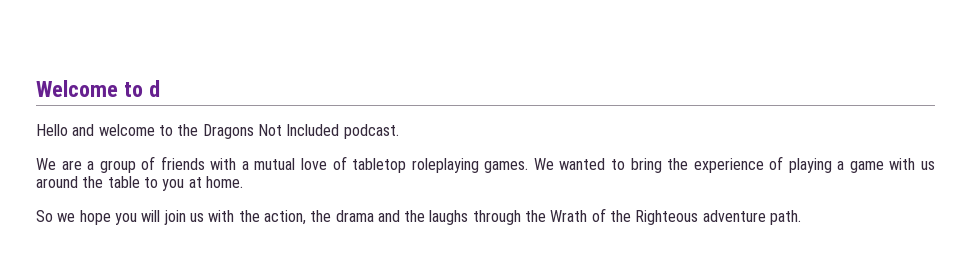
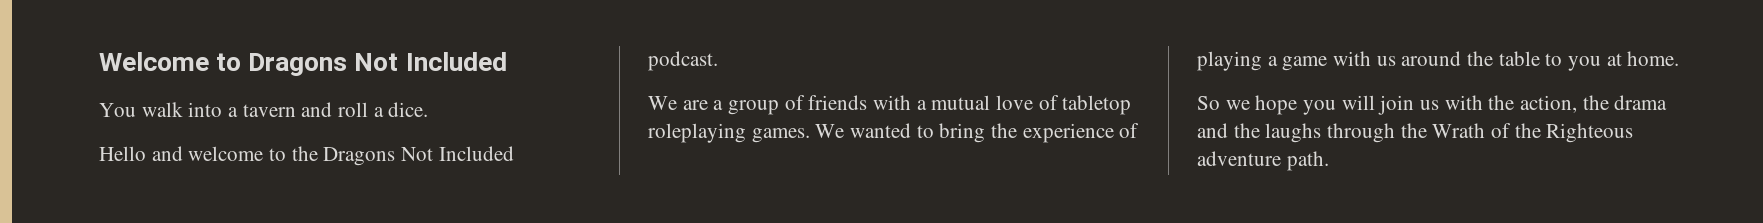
- Welcome to d
+ Welcome to Dragons Not Included
+ You walk into a tavern and roll a dice.

